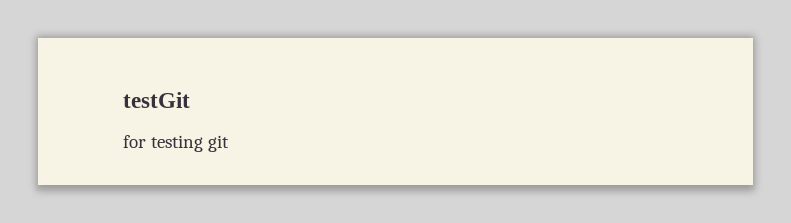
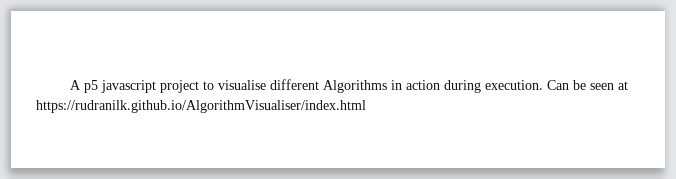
- testGit
- for testing git
+ A p5 javascript project to visualise different Algorithms in action during execution. Can be seen at https://rudranilk.github.io/AlgorithmVisualiser/index.html

